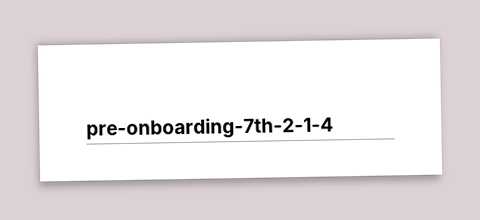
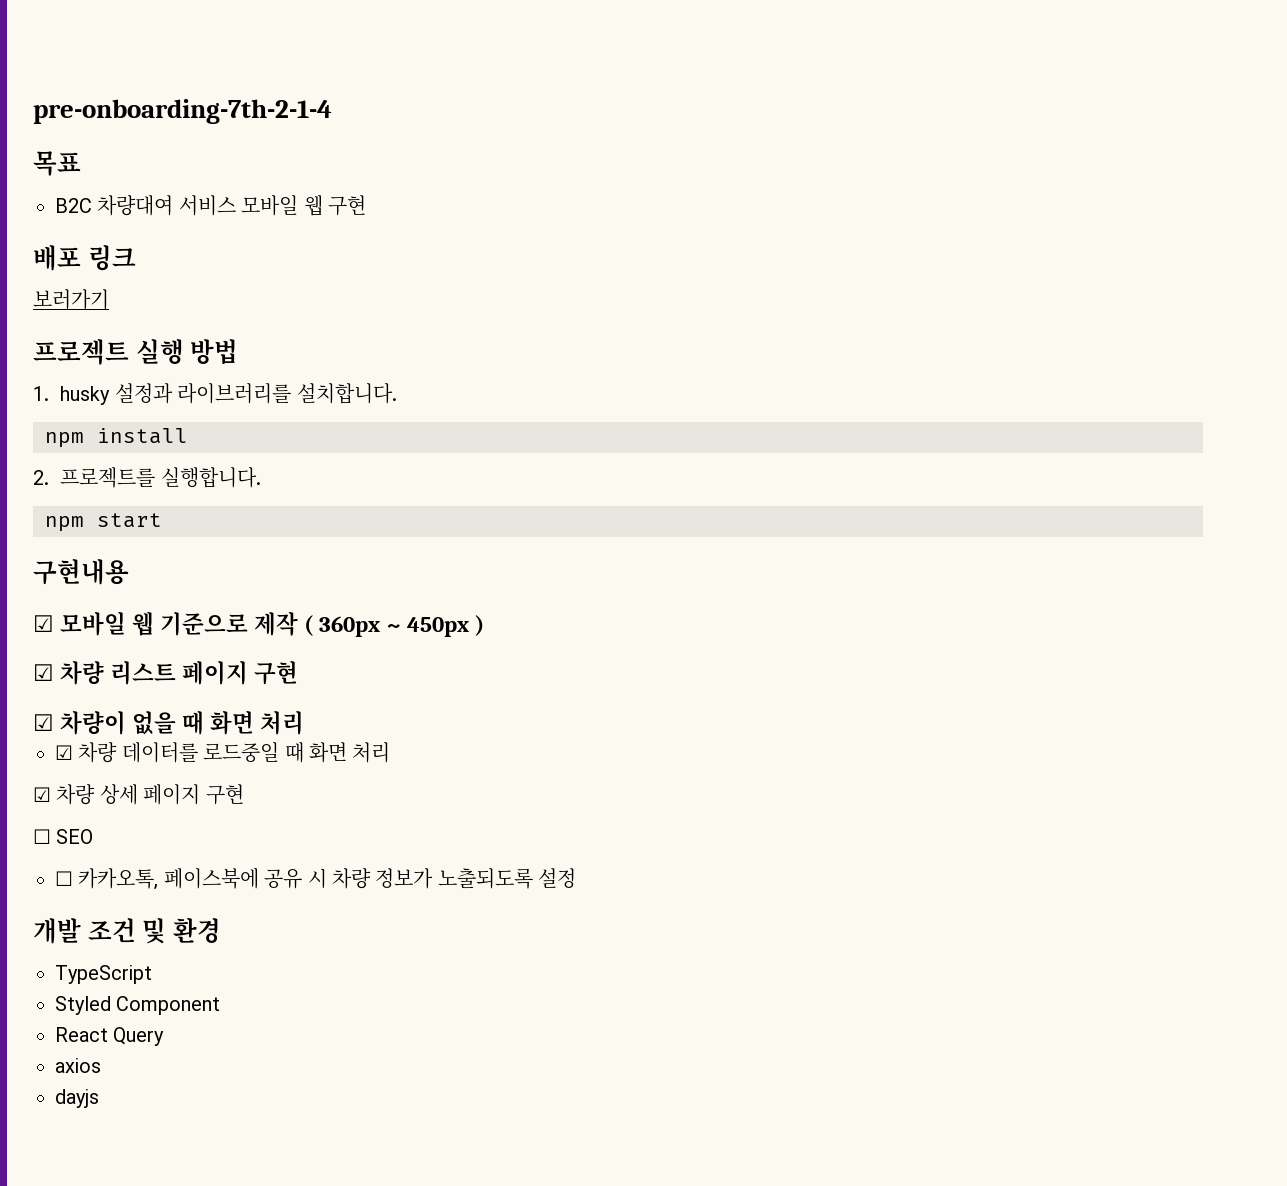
+ 목표
+ B2C 차량대여 서비스 모바일 웹 구현
+ 배포 링크
+ 보러가기
+ 프로젝트 실행 방법
+ 1. husky 설정과 라이브러리를 설치합니다.
+ npm install
+ 2. 프로젝트를 실행합니다.
+ npm start
+ 구현내용
+ ☑ 모바일 웹 기준으로 제작 ( 360px ~ 450px )
+ ☑ 차량 리스트 페이지 구현
+ ☑ 차량이 없을 때 화면 처리
+ ☑ 차량 데이터를 로드중일 때 화면 처리
+ ☑ 차량 상세 페이지 구현
+ ☐ SEO
+ ☐ 카카오톡, 페이스북에 공유 시 차량 정보가 노출되도록 설정
+ 개발 조건 및 환경
+ TypeScript
+ Styled Component
+ React Query
+ axios
+ dayjs

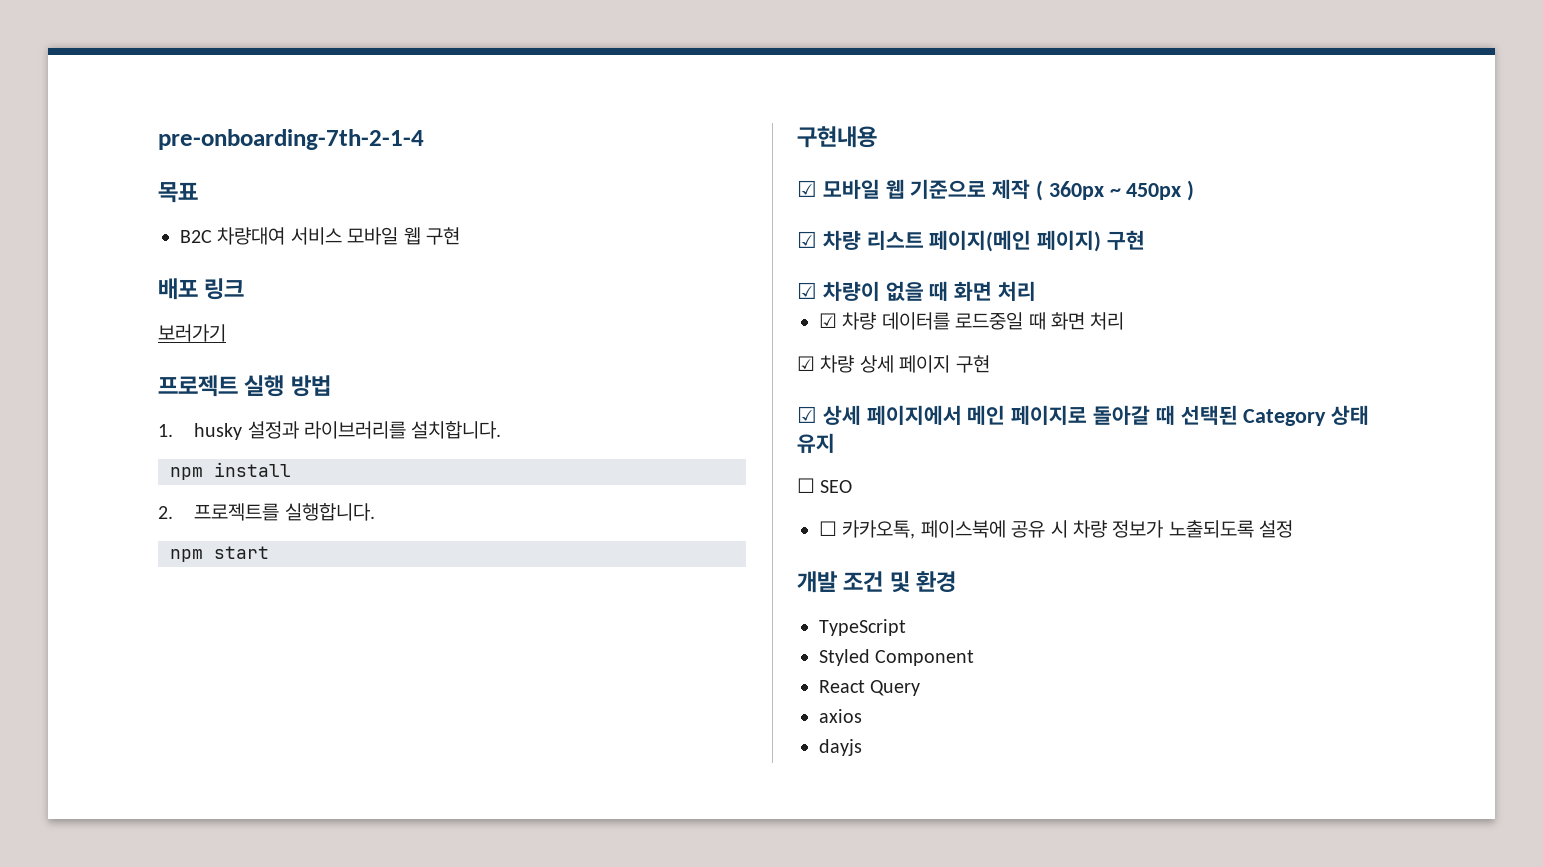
- ☑ 차량 리스트 페이지 구현
+ ☑ 차량 리스트 페이지(메인 페이지) 구현
+ ☑ 상세 페이지에서 메인 페이지로 돌아갈 때 선택된 Category 상태 유지

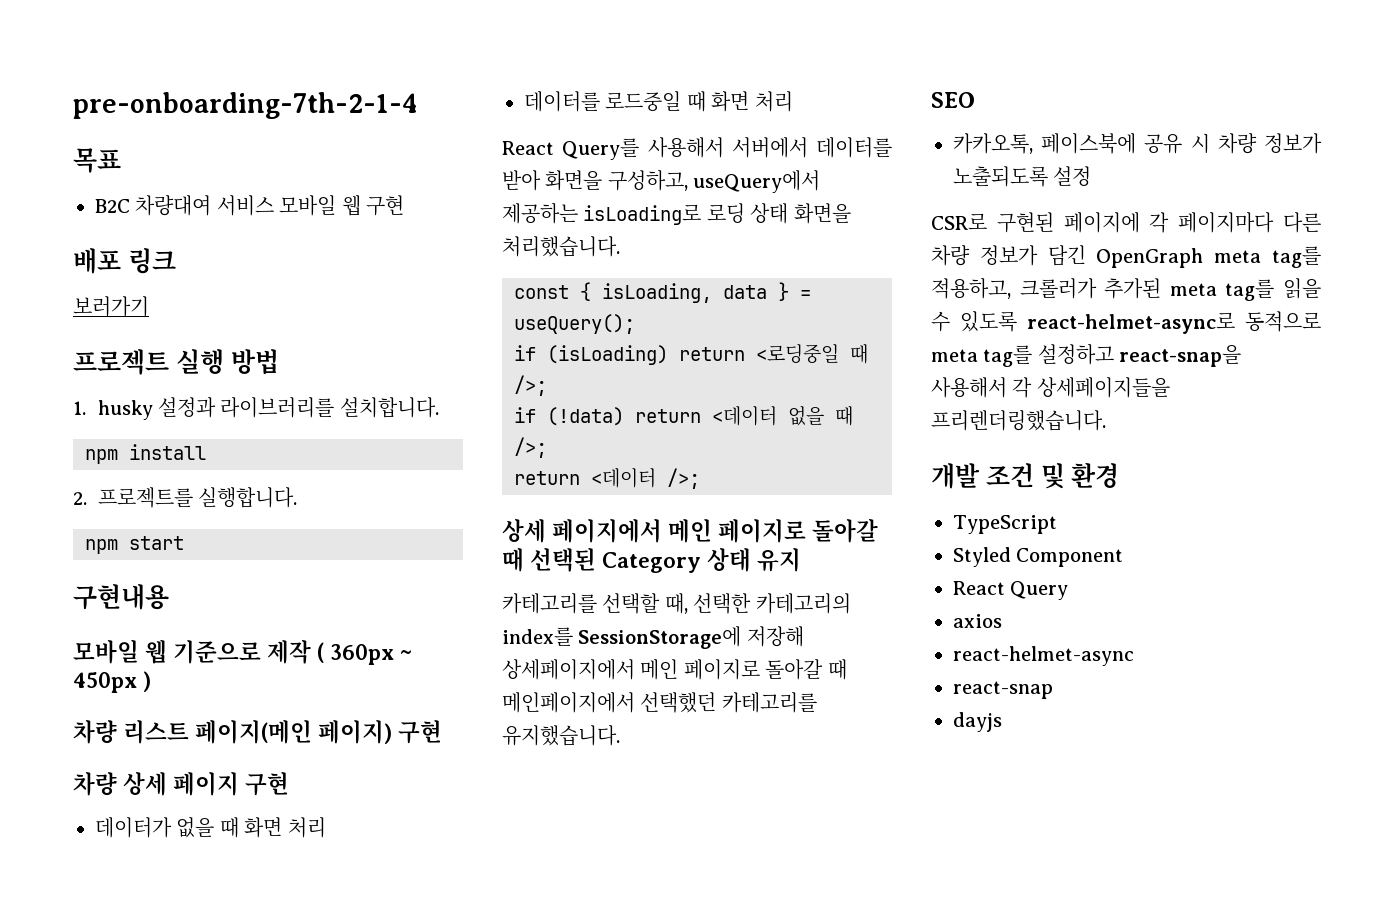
- ☑ 모바일 웹 기준으로 제작 ( 360px ~ 450px )
+ 모바일 웹 기준으로 제작 ( 360px ~ 450px )
- ☑ 차량 리스트 페이지(메인 페이지) 구현
+ 차량 리스트 페이지(메인 페이지) 구현
- ☑ 차량이 없을 때 화면 처리
+ 차량 상세 페이지 구현
+ 데이터가 없을 때 화면 처리
- ☑ 차량 데이터를 로드중일 때 화면 처리
+ 데이터를 로드중일 때 화면 처리
- ☑ 차량 상세 페이지 구현
- ☑ 상세 페이지에서 메인 페이지로 돌아갈 때 선택된 Category 상태 유지
+ React Query를 사용해서 서버에서 데이터를 받아 화면을 구성하고, useQuery에서 제공하는 isLoading로 로딩 상태 화면을 처리했습니다.
+ const { isLoading, data } = useQuery();
+ if (isLoading) return <로딩중일 때 />;
+ if (!data) return <데이터 없을 때 />;
+ return <데이터 />;
+ 상세 페이지에서 메인 페이지로 돌아갈 때 선택된 Category 상태 유지
- ☐ SEO
+ 카테고리를 선택할 때, 선택한 카테고리의 index를 SessionStorage에 저장해 상세페이지에서 메인 페이지로 돌아갈 때 메인페이지에서 선택했던 카테고리를 유지했습니다.
+ SEO
- ☐ 카카오톡, 페이스북에 공유 시 차량 정보가 노출되도록 설정
+ 카카오톡, 페이스북에 공유 시 차량 정보가 노출되도록 설정
+ CSR로 구현된 페이지에 각 페이지마다 다른 차량 정보가 담긴 OpenGraph meta tag를 적용하고, 크롤러가 추가된 meta tag를 읽을 수 있도록 react-helmet-async로 동적으로 meta tag를 설정하고 react-snap을 사용해서 각 상세페이지들을 프리렌더링했습니다.
+ react-helmet-async
+ react-snap

